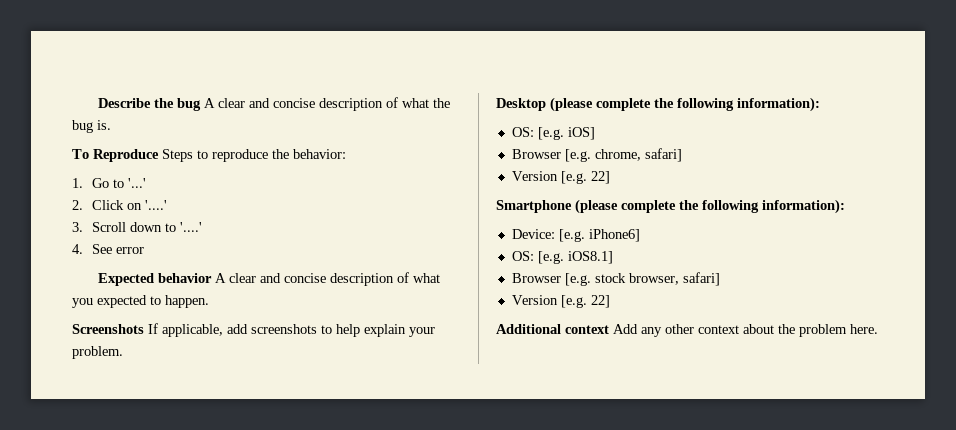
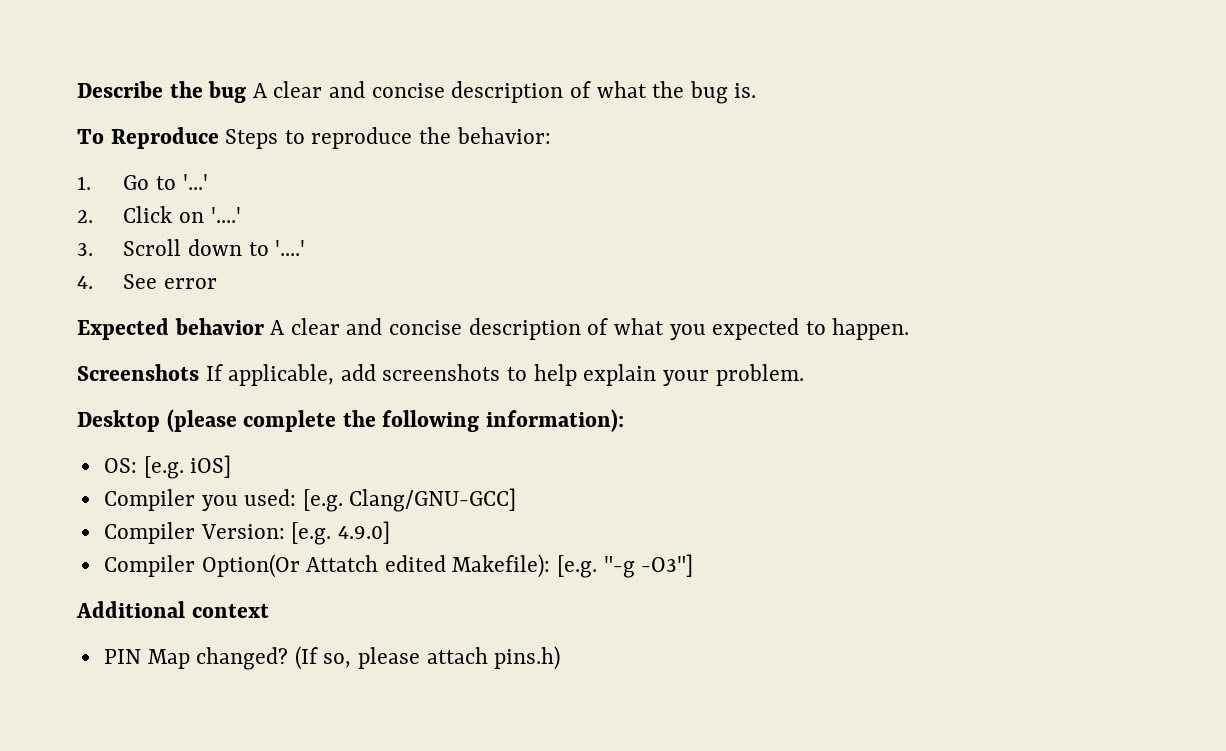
- Browser [e.g. chrome, safari]
- Version [e.g. 22]
- Smartphone (please complete the following information):
- Device: [e.g. iPhone6]
- OS: [e.g. iOS8.1]
- Browser [e.g. stock browser, safari]
- Version [e.g. 22]
- Additional context Add any other context about the problem here.
+ Compiler you used: [e.g. Clang/GNU-GCC]
+ Compiler Version: [e.g. 4.9.0]
+ Compiler Option(Or Attatch edited Makefile): [e.g. "-g -O3"]
+ Additional context
+ PIN Map changed? (If so, please attach pins.h)

